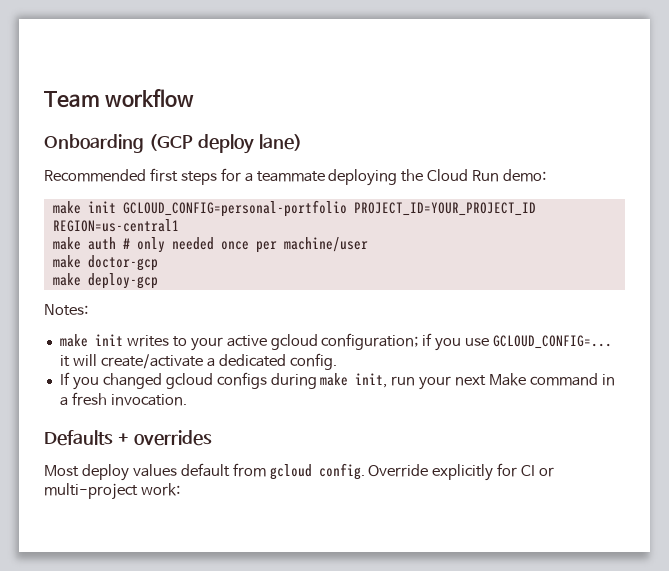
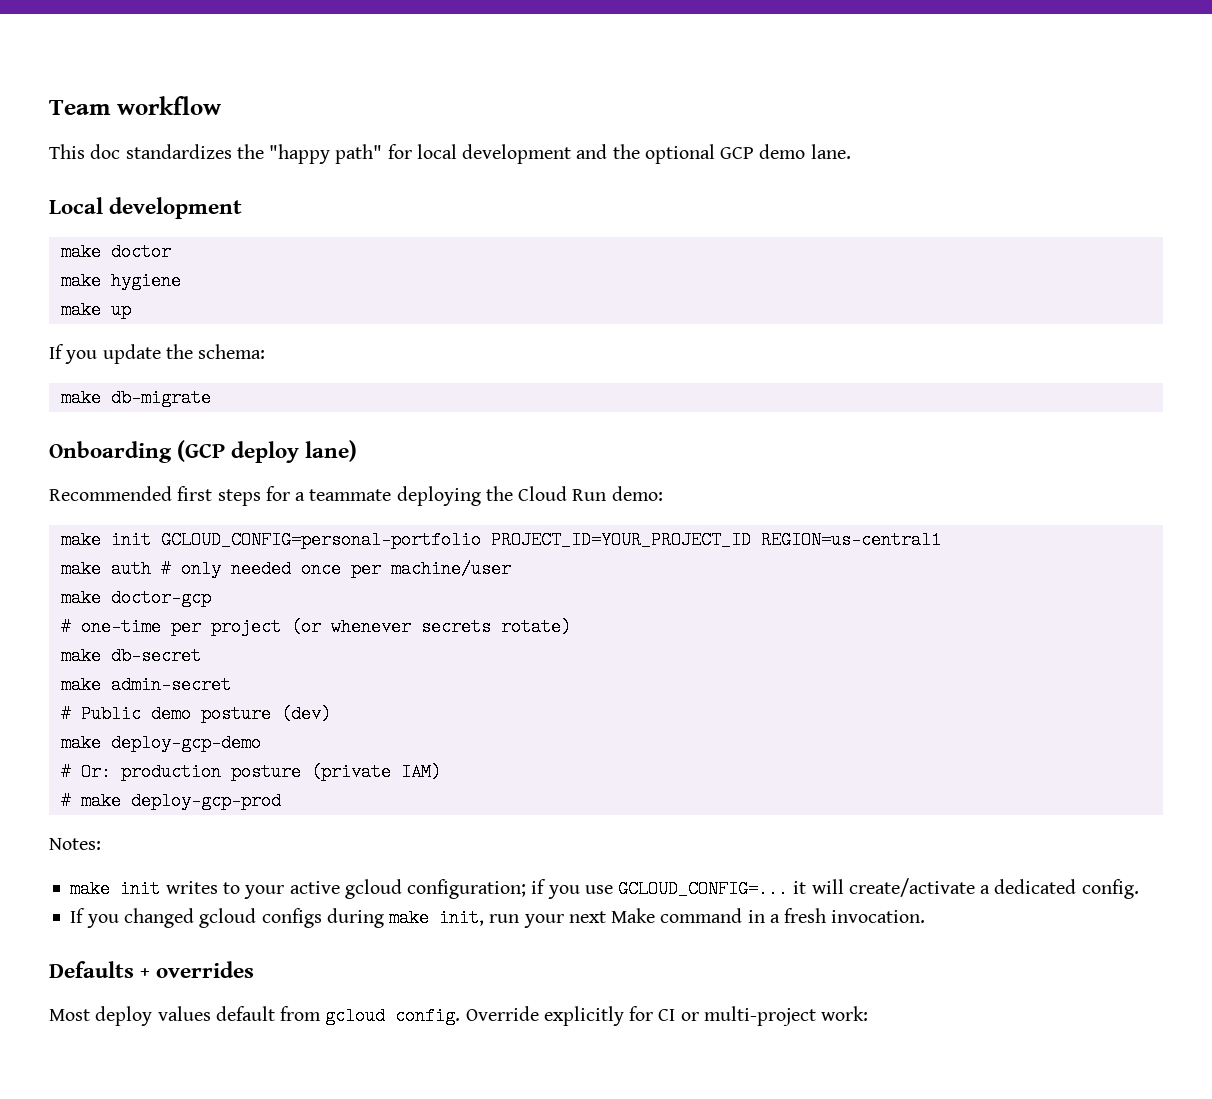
+ This doc standardizes the "happy path" for local development and the optional GCP demo lane.
+ Local development
+ make doctor
+ make hygiene
+ make up
+ If you update the schema:
+ make db-migrate
- make deploy-gcp
+ # one-time per project (or whenever secrets rotate)
+ make db-secret
+ make admin-secret
+ # Public demo posture (dev)
+ make deploy-gcp-demo
+ # Or: production posture (private IAM)
+ # make deploy-gcp-prod

